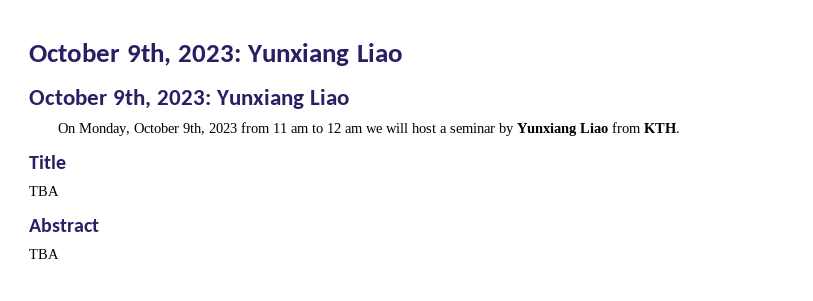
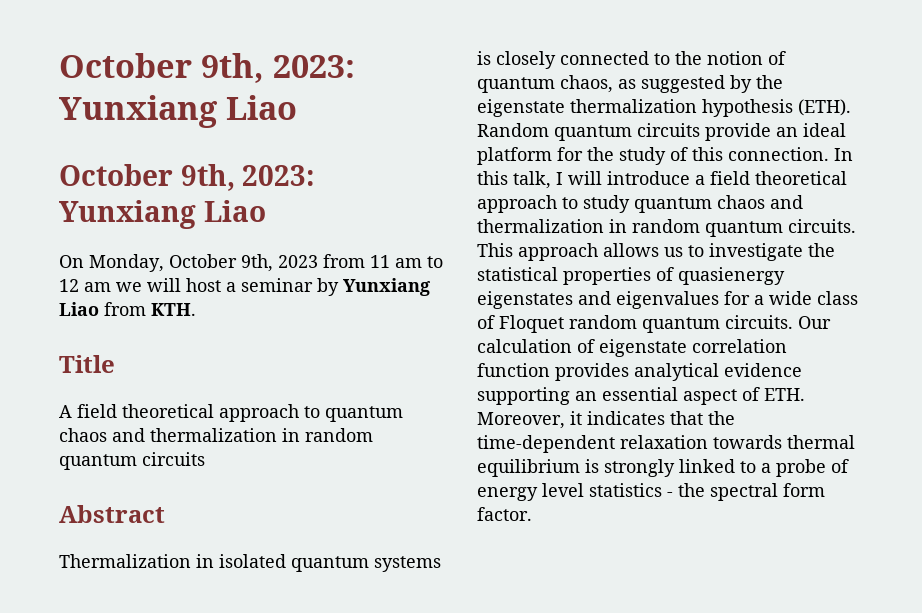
  Title
- TBA
+ A field theoretical approach to quantum chaos and thermalization in random quantum circuits
  Abstract
- TBA
+ Thermalization in isolated quantum systems is closely connected to the notion of quantum chaos, as suggested by the eigenstate thermalization hypothesis (ETH). Random quantum circuits provide an ideal platform for the study of this connection. In this talk, I will introduce a field theoretical approach to study quantum chaos and thermalization in random quantum circuits. This approach allows us to investigate the statistical properties of quasienergy eigenstates and eigenvalues for a wide class of Floquet random quantum circuits. Our calculation of eigenstate correlation function provides analytical evidence supporting an essential aspect of ETH. Moreover, it indicates that the time-dependent relaxation towards thermal equilibrium is strongly linked to a probe of energy level statistics - the spectral form factor.

